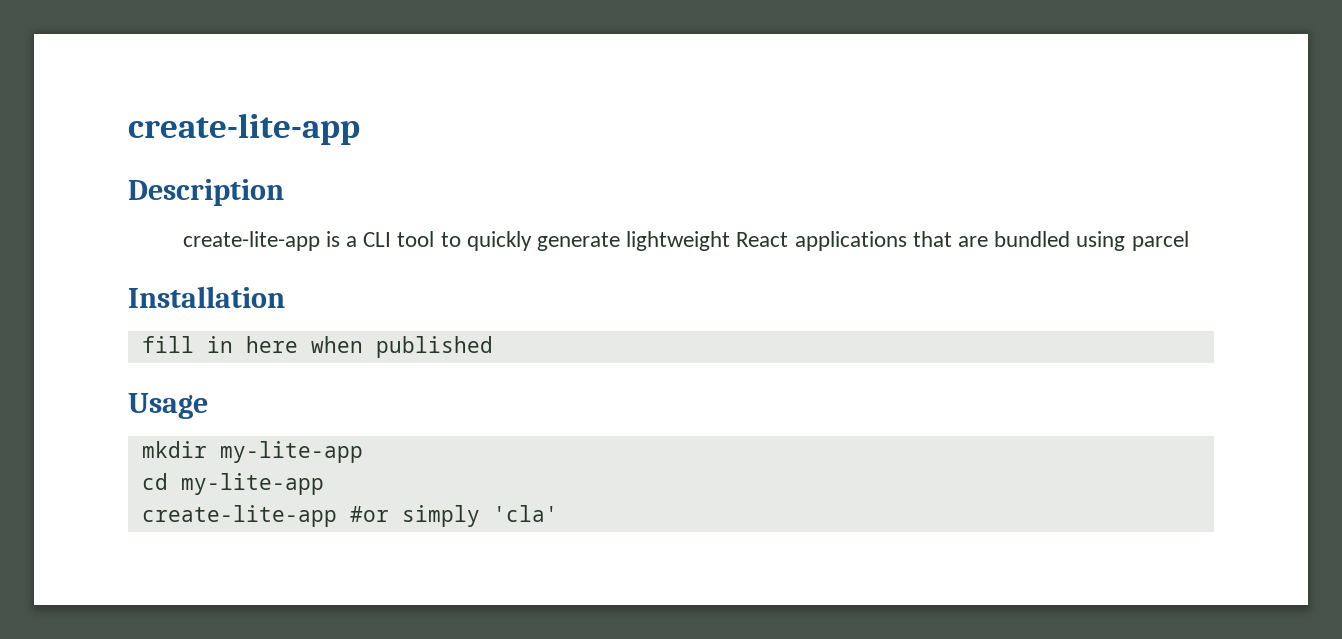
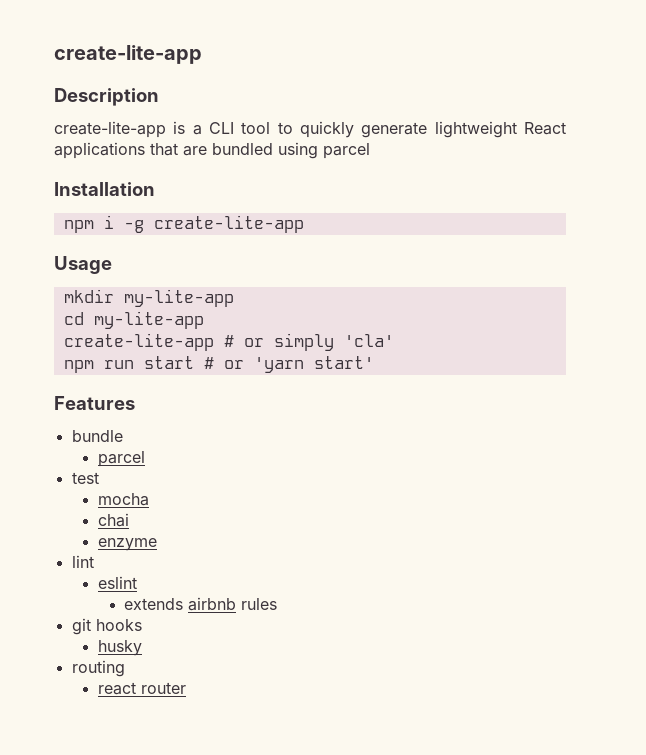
- fill in here when published
+ npm i -g create-lite-app
- create-lite-app #or simply 'cla'
+ create-lite-app # or simply 'cla'
+ npm run start # or 'yarn start'
+ Features
+ bundle
+ parcel
+ test
+ mocha
+ chai
+ enzyme
+ lint
+ eslint
+ extends airbnb rules
+ git hooks
+ husky
+ routing
+ react router

